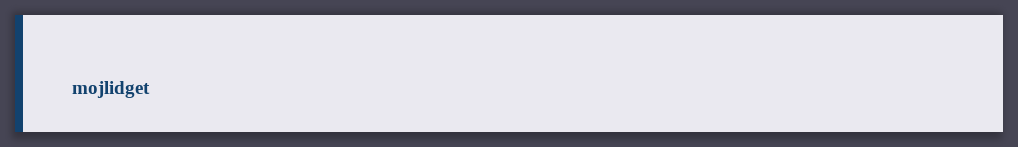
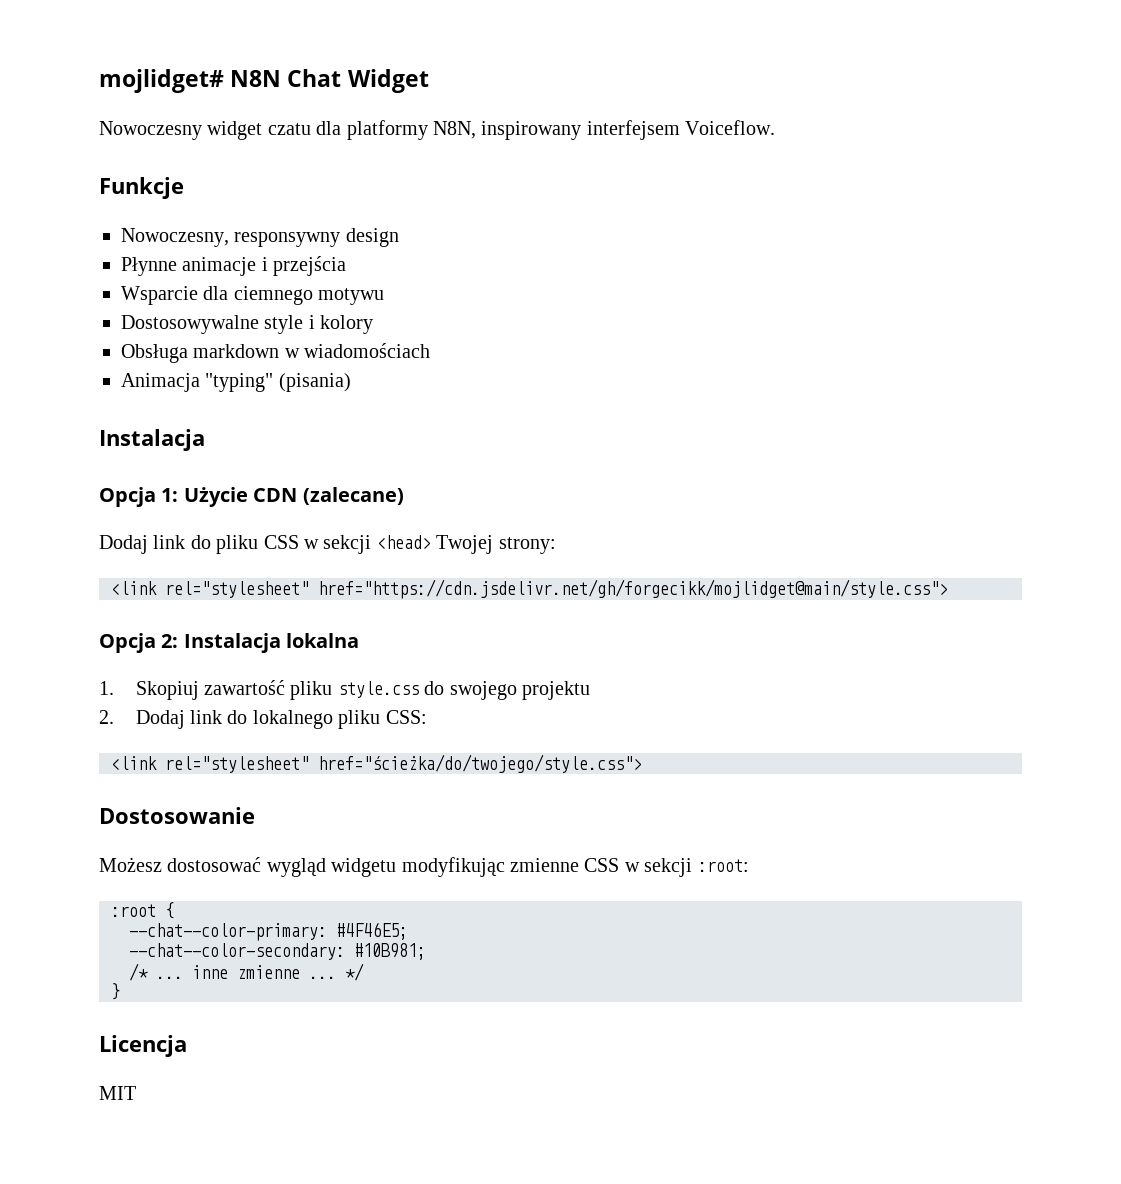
- mojlidget
+ mojlidget# N8N Chat Widget
+ Nowoczesny widget czatu dla platformy N8N, inspirowany interfejsem Voiceflow.
+ Funkcje
+ Nowoczesny, responsywny design
+ Płynne animacje i przejścia
+ Wsparcie dla ciemnego motywu
+ Dostosowywalne style i kolory
+ Obsługa markdown w wiadomościach
+ Animacja "typing" (pisania)
+ Instalacja
+ Opcja 1: Użycie CDN (zalecane)
+ Dodaj link do pliku CSS w sekcji <head> Twojej strony:
+ <link rel="stylesheet" href="https://cdn.jsdelivr.net/gh/forgecikk/mojlidget@main/style.css">
+ Opcja 2: Instalacja lokalna
+ 1. Skopiuj zawartość pliku style.css do swojego projektu
+ 2. Dodaj link do lokalnego pliku CSS:
+ <link rel="stylesheet" href="ścieżka/do/twojego/style.css">
+ Dostosowanie
+ Możesz dostosować wygląd widgetu modyfikując zmienne CSS w sekcji :root:
+ :root {
+ --chat--color-primary: #4F46E5;
+ --chat--color-secondary: #10B981;
+ /* ... inne zmienne ... */
+ }
+ Licencja
+ MIT

